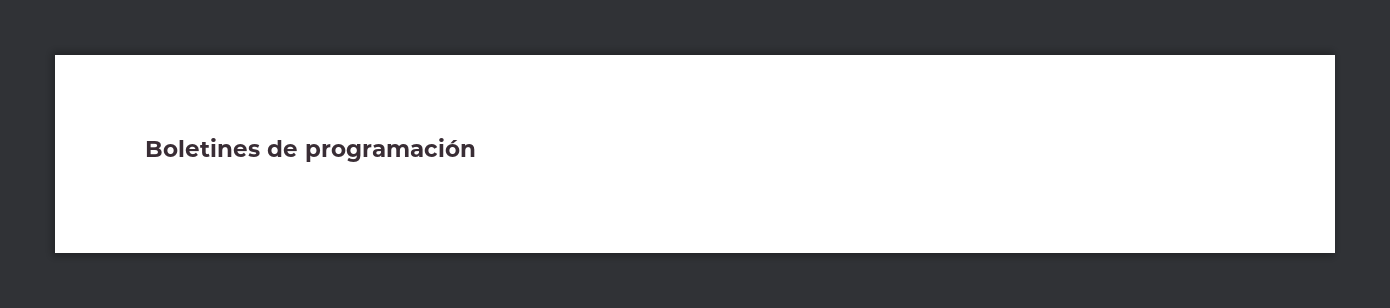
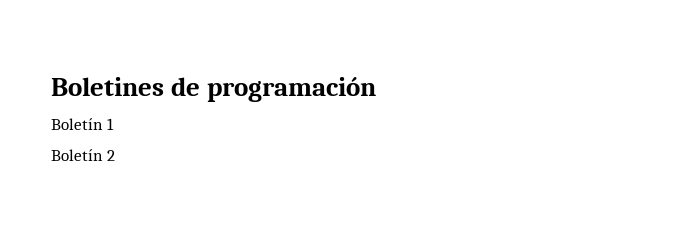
+ Boletín 1
+ Boletín 2

